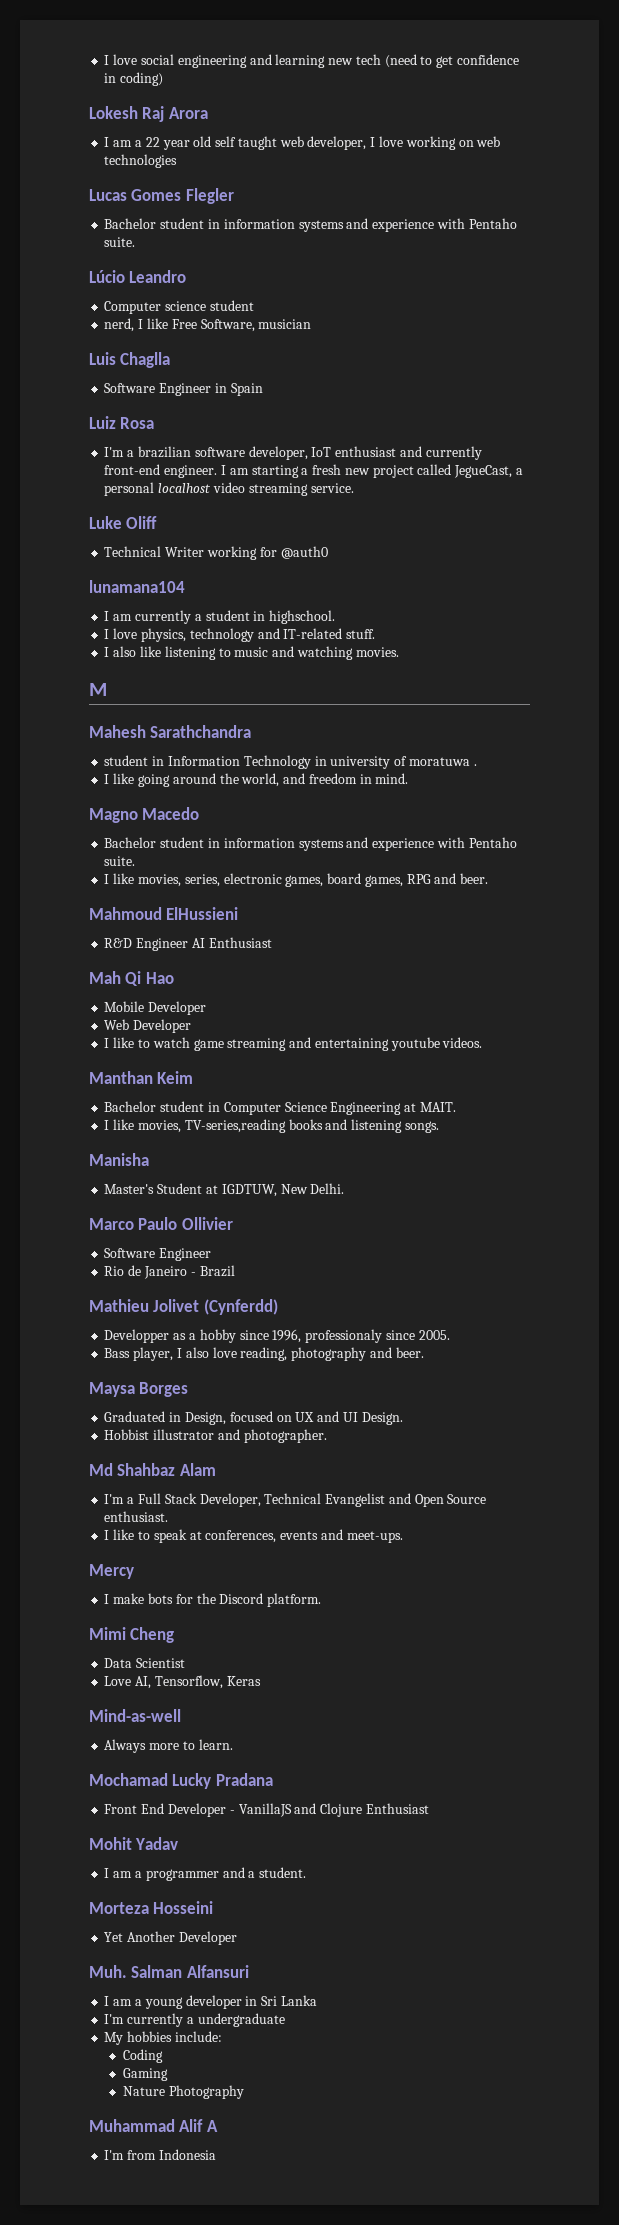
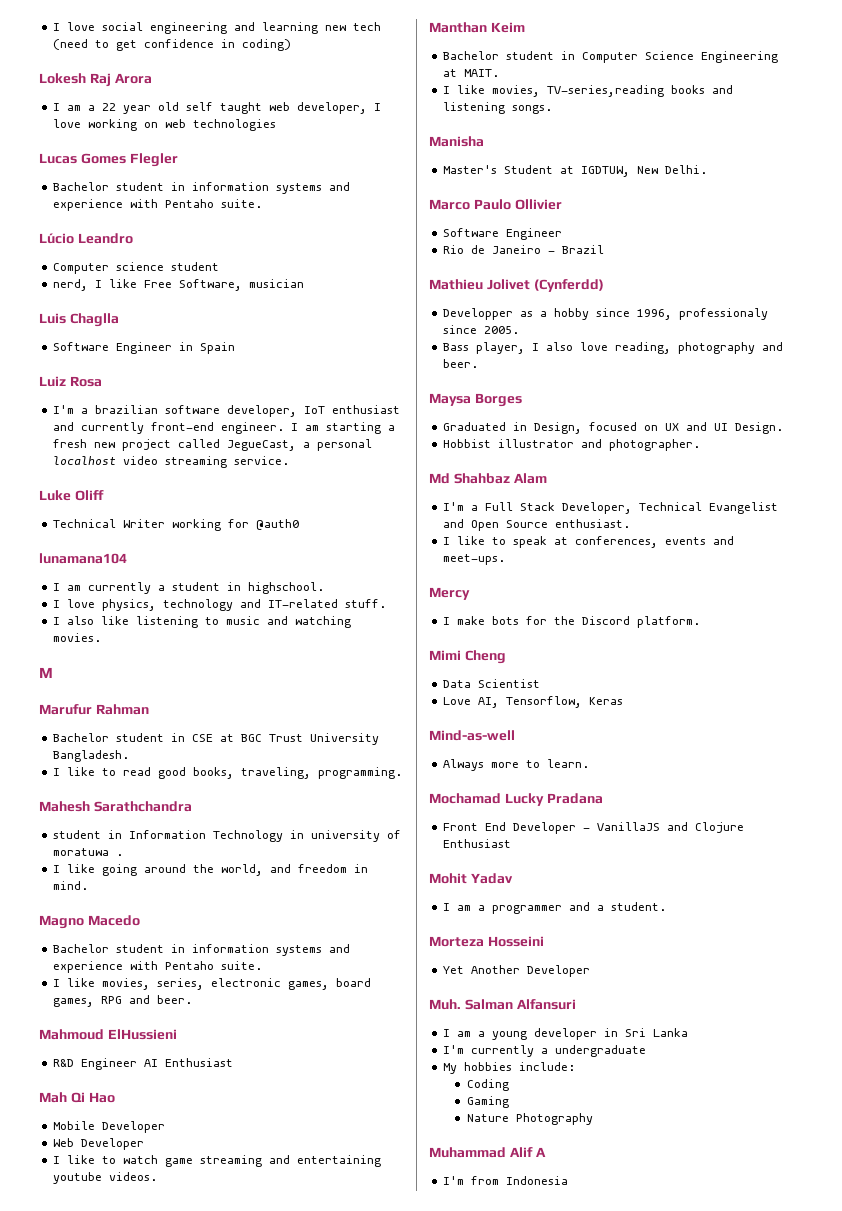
+ Marufur Rahman
+ Bachelor student in CSE at BGC Trust University Bangladesh.
+ I like to read good books, traveling, programming.

